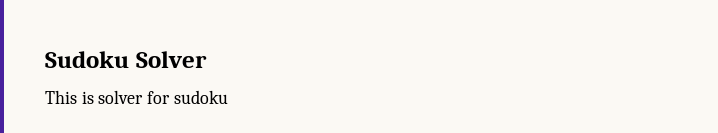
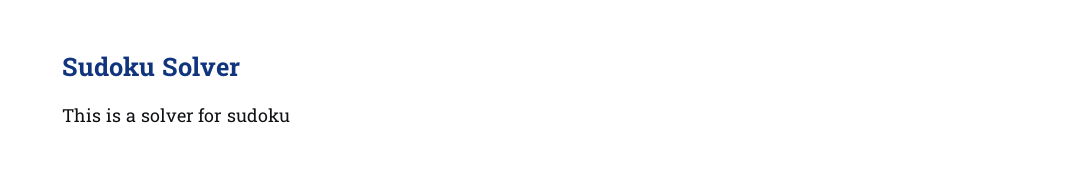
- This is solver for sudoku
+ This is a solver for sudoku

